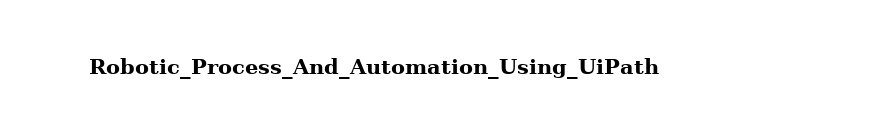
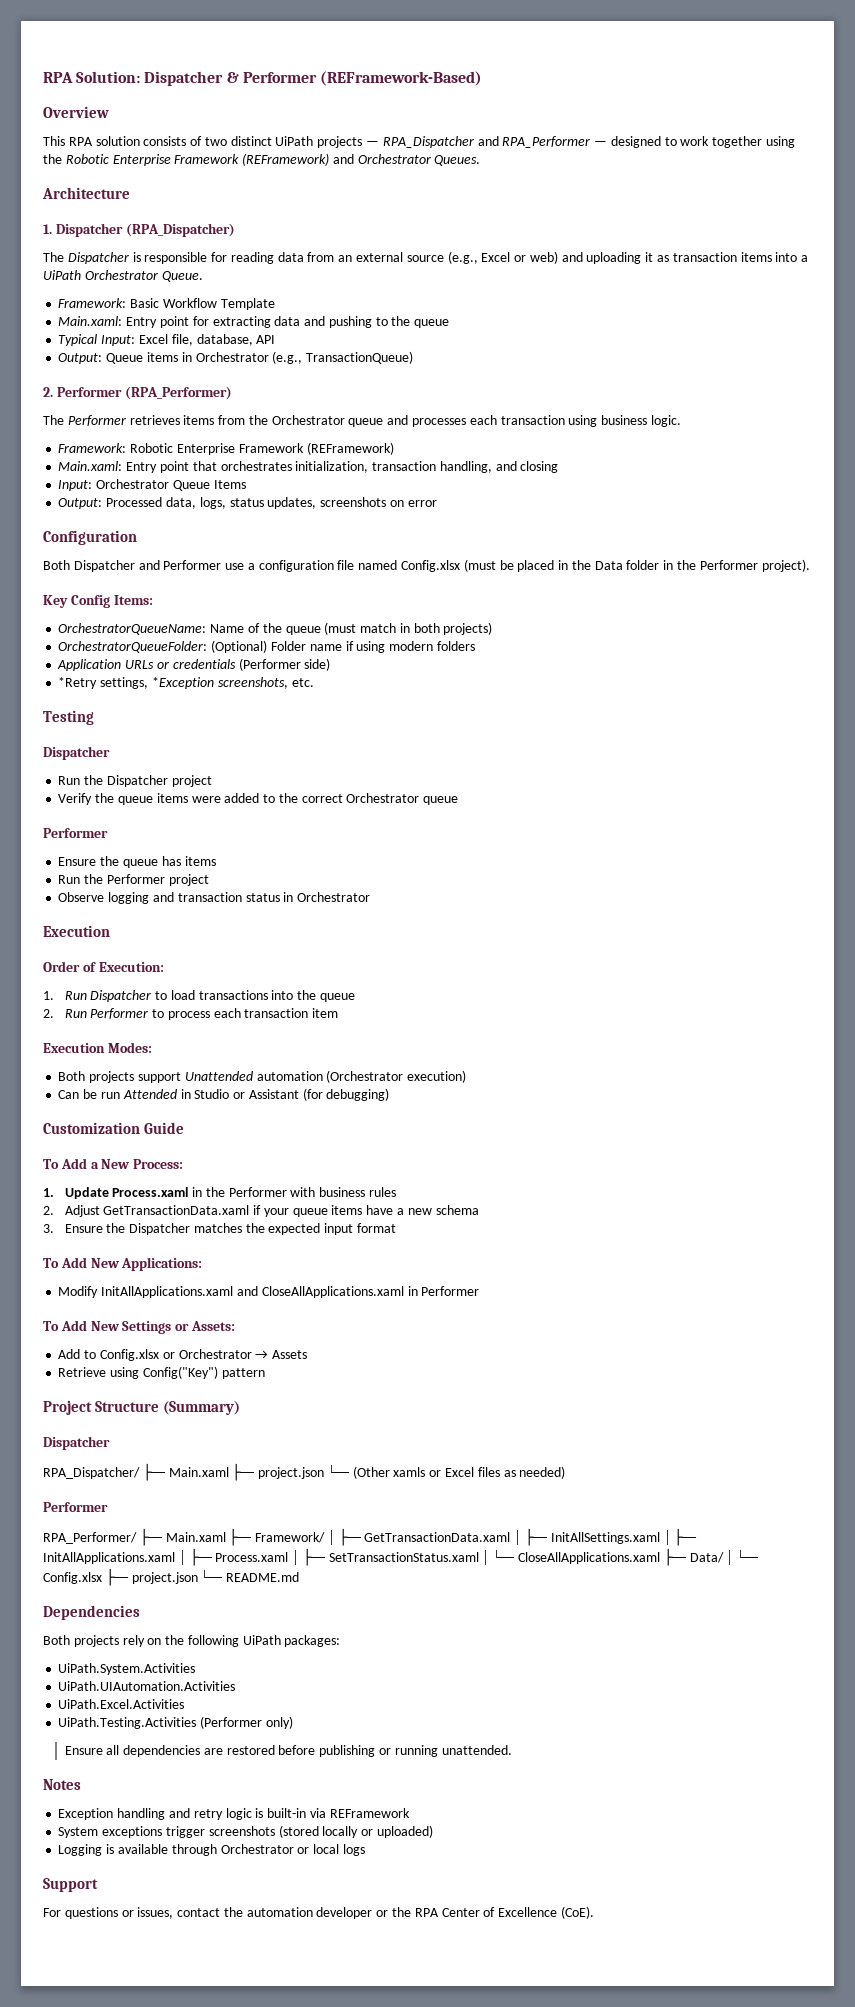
- Robotic_Process_And_Automation_Using_UiPath
+ RPA Solution: Dispatcher & Performer (REFramework-Based)
+ Overview
+ This RPA solution consists of two distinct UiPath projects — RPA_Dispatcher and RPA_Performer — designed to work together using the Robotic Enterprise Framework (REFramework) and Orchestrator Queues.
+ Architecture
+ 1. Dispatcher (RPA_Dispatcher)
+ The Dispatcher is responsible for reading data from an external source (e.g., Excel or web) and uploading it as transaction items into a UiPath Orchestrator Queue.
+ Framework: Basic Workflow Template
+ Main.xaml: Entry point for extracting data and pushing to the queue
+ Typical Input: Excel file, database, API
+ Output: Queue items in Orchestrator (e.g., TransactionQueue)
+ 2. Performer (RPA_Performer)
+ The Performer retrieves items from the Orchestrator queue and processes each transaction using business logic.
+ Framework: Robotic Enterprise Framework (REFramework)
+ Main.xaml: Entry point that orchestrates initialization, transaction handling, and closing
+ Input: Orchestrator Queue Items
+ Output: Processed data, logs, status updates, screenshots on error
+ Configuration
+ Both Dispatcher and Performer use a configuration file named Config.xlsx (must be placed in the Data folder in the Performer project).
+ Key Config Items:
+ OrchestratorQueueName: Name of the queue (must match in both projects)
+ OrchestratorQueueFolder: (Optional) Folder name if using modern folders
+ Application URLs or credentials (Performer side)
+ *Retry settings, *Exception screenshots, etc.
+ Testing
+ Dispatcher
+ Run the Dispatcher project
+ Verify the queue items were added to the correct Orchestrator queue
+ Performer
+ Ensure the queue has items
+ Run the Performer project
+ Observe logging and transaction status in Orchestrator
+ Execution
+ Order of Execution:
+ 1. Run Dispatcher to load transactions into the queue
+ 2. Run Performer to process each transaction item
+ Execution Modes:
+ Both projects support Unattended automation (Orchestrator execution)
+ Can be run Attended in Studio or Assistant (for debugging)
+ Customization Guide
+ To Add a New Process:
+ 1. Update Process.xaml in the Performer with business rules
+ 2. Adjust GetTransactionData.xaml if your queue items have a new schema
+ 3. Ensure the Dispatcher matches the expected input format
+ To Add New Applications:
+ Modify InitAllApplications.xaml and CloseAllApplications.xaml in Performer
+ To Add New Settings or Assets:
+ Add to Config.xlsx or Orchestrator → Assets
+ Retrieve using Config("Key") pattern
+ Project Structure (Summary)
+ Dispatcher
+ RPA_Dispatcher/ ├── Main.xaml ├── project.json └── (Other xamls or Excel files as needed)
+ Performer
+ RPA_Performer/ ├── Main.xaml ├── Framework/ │ ├── GetTransactionData.xaml │ ├── InitAllSettings.xaml │ ├── InitAllApplications.xaml │ ├── Process.xaml │ ├── SetTransactionStatus.xaml │ └── CloseAllApplications.xaml ├── Data/ │ └── Config.xlsx ├── project.json └── README.md
+ Dependencies
+ Both projects rely on the following UiPath packages:
+ UiPath.System.Activities
+ UiPath.UIAutomation.Activities
+ UiPath.Excel.Activities
+ UiPath.Testing.Activities (Performer only)
+ Ensure all dependencies are restored before publishing or running unattended.
+ Notes
+ Exception handling and retry logic is built-in via REFramework
+ System exceptions trigger screenshots (stored locally or uploaded)
+ Logging is available through Orchestrator or local logs
+ Support
+ For questions or issues, contact the automation developer or the RPA Center of Excellence (CoE).

